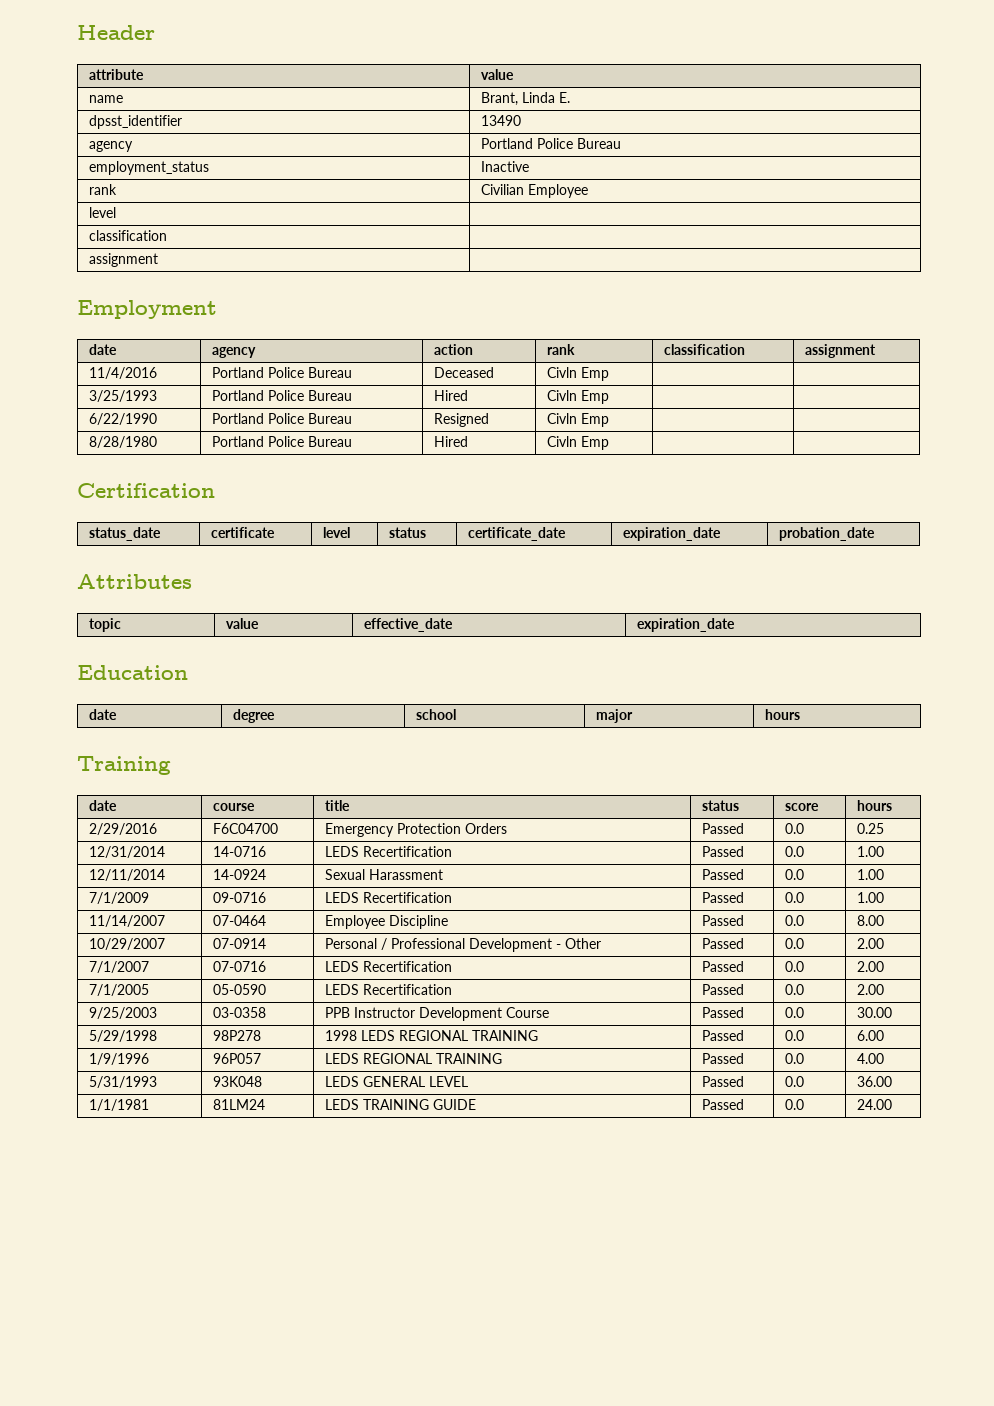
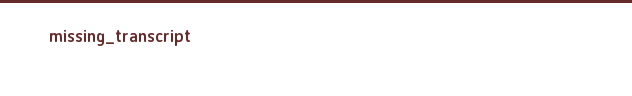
- Header
- attribute | value
- name | Brant, Linda E.
- dpsst_identifier | 13490
- agency | Portland Police Bureau
- employment_status | Inactive
- rank | Civilian Employee
- level |
- classification |
- assignment |
- Employment
- date | agency | action | rank | classification | assignment
- 11/4/2016 | Portland Police Bureau | Deceased | Civln Emp | |
- 3/25/1993 | Portland Police Bureau | Hired | Civln Emp | |
- 6/22/1990 | Portland Police Bureau | Resigned | Civln Emp | |
- 8/28/1980 | Portland Police Bureau | Hired | Civln Emp | |
- Certification
- status_date | certificate | level | status | certificate_date | expiration_date | probation_date
- Attributes
- topic | value | effective_date | expiration_date
- Education
- date | degree | school | major | hours
- Training
- date | course | title | status | score | hours
- 2/29/2016 | F6C04700 | Emergency Protection Orders | Passed | 0.0 | 0.25
- 12/31/2014 | 14-0716 | LEDS Recertification | Passed | 0.0 | 1.00
- 12/11/2014 | 14-0924 | Sexual Harassment | Passed | 0.0 | 1.00
- 7/1/2009 | 09-0716 | LEDS Recertification | Passed | 0.0 | 1.00
- 11/14/2007 | 07-0464 | Employee Discipline | Passed | 0.0 | 8.00
- 10/29/2007 | 07-0914 | Personal / Professional Development - Other | Passed | 0.0 | 2.00
- 7/1/2007 | 07-0716 | LEDS Recertification | Passed | 0.0 | 2.00
- 7/1/2005 | 05-0590 | LEDS Recertification | Passed | 0.0 | 2.00
- 9/25/2003 | 03-0358 | PPB Instructor Development Course | Passed | 0.0 | 30.00
- 5/29/1998 | 98P278 | 1998 LEDS REGIONAL TRAINING | Passed | 0.0 | 6.00
- 1/9/1996 | 96P057 | LEDS REGIONAL TRAINING | Passed | 0.0 | 4.00
- 5/31/1993 | 93K048 | LEDS GENERAL LEVEL | Passed | 0.0 | 36.00
- 1/1/1981 | 81LM24 | LEDS TRAINING GUIDE | Passed | 0.0 | 24.00
+ missing_transcript

